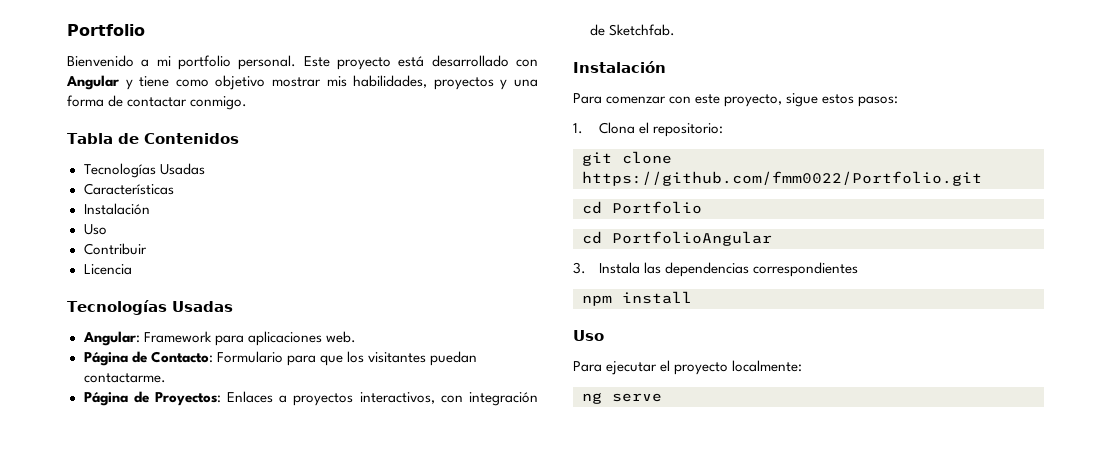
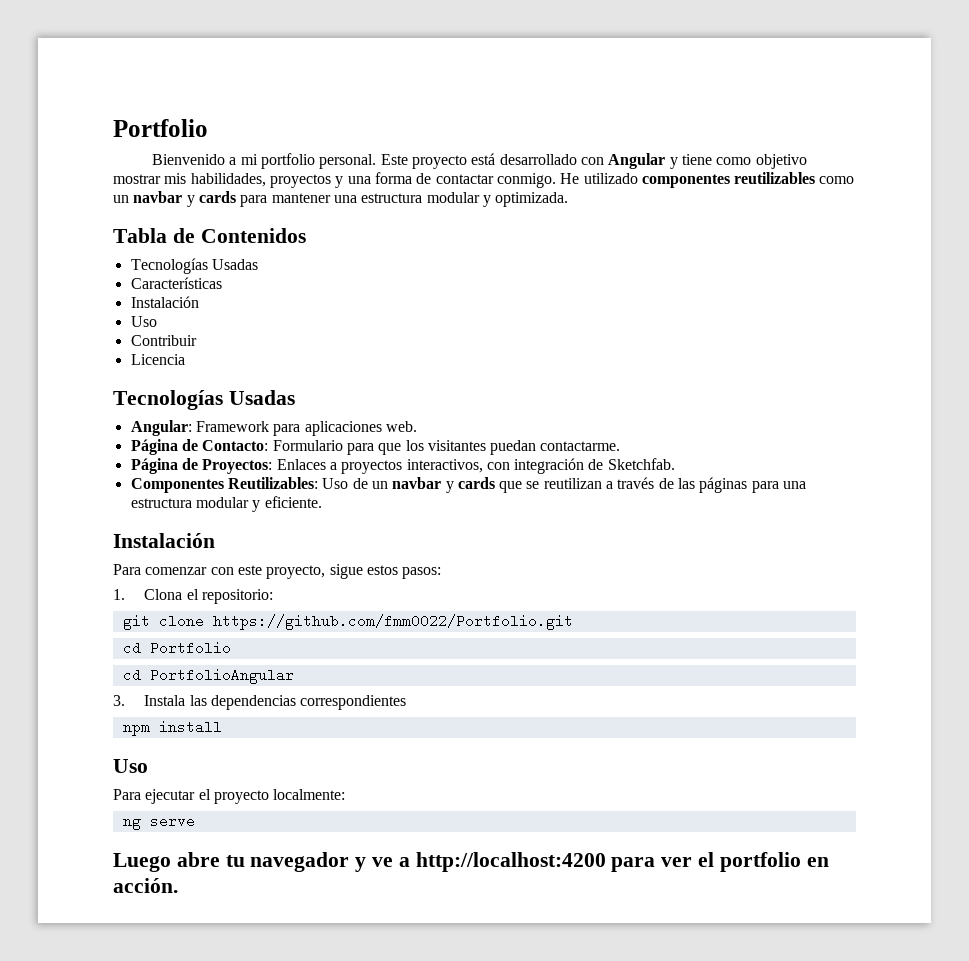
+ He utilizado componentes reutilizables como un navbar y cards para mantener una estructura modular y optimizada.
+ Componentes Reutilizables: Uso de un navbar y cards que se reutilizan a través de las páginas para una estructura modular y eficiente.
+ Luego abre tu navegador y ve a http://localhost:4200 para ver el portfolio en acción.

